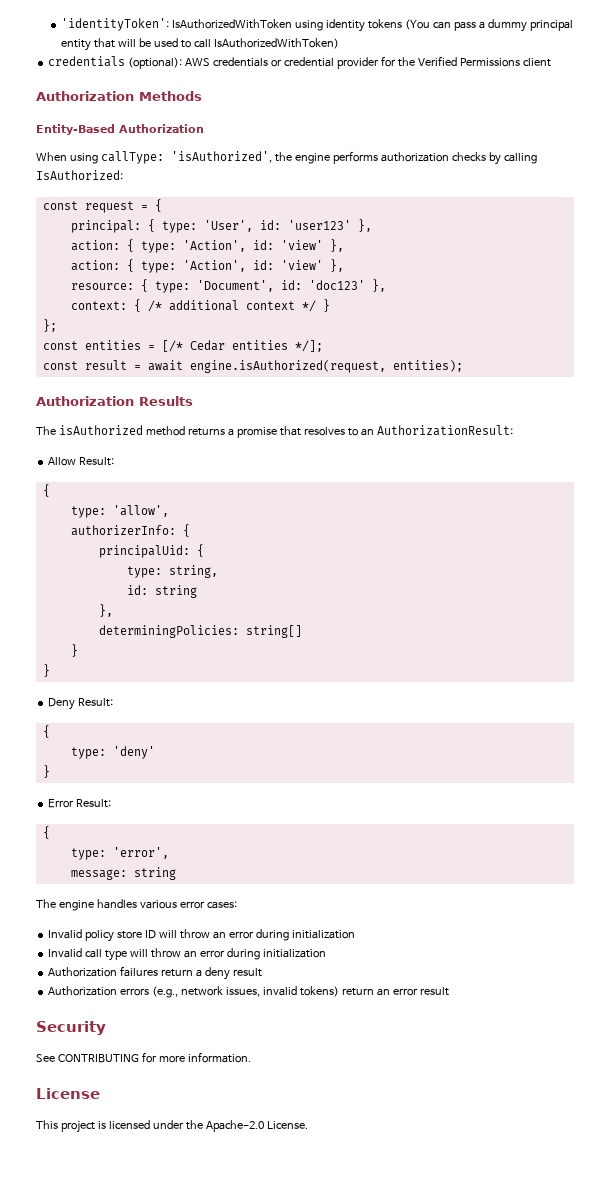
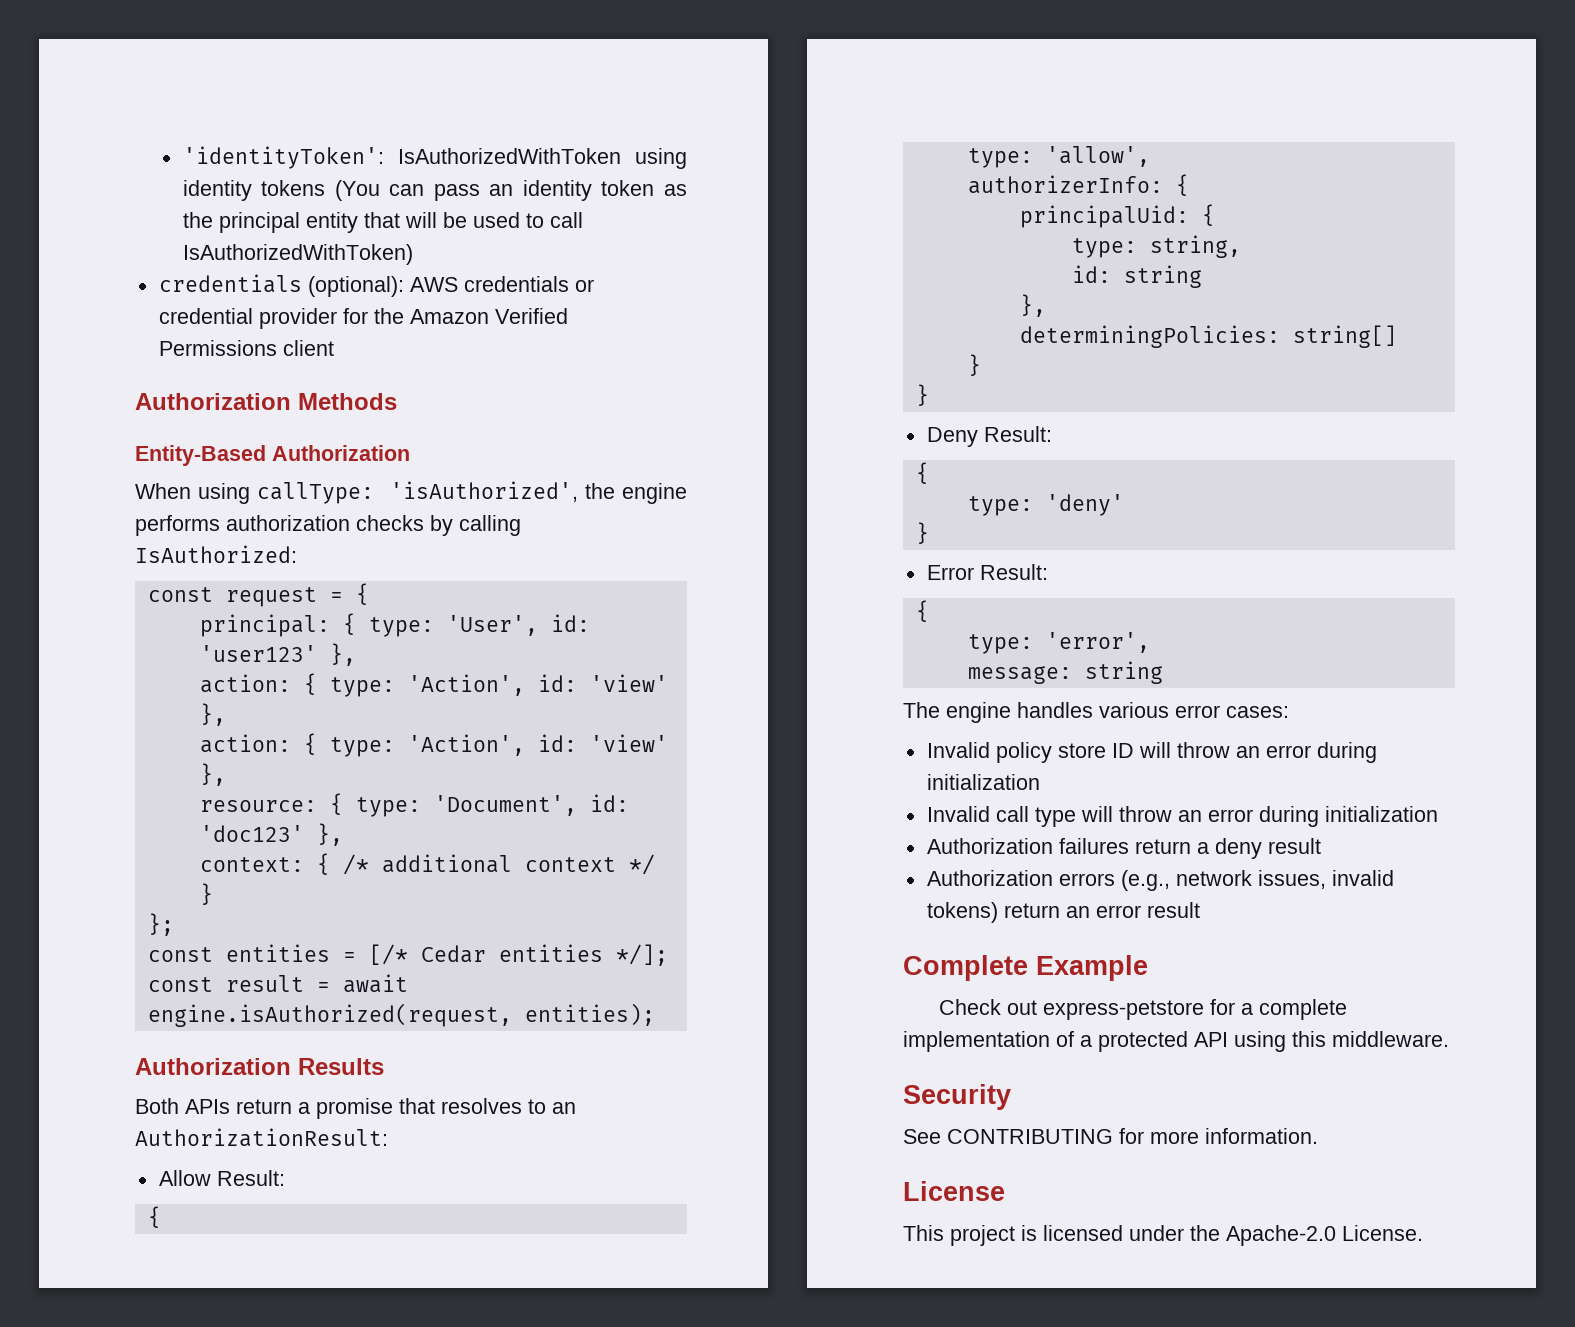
- 'identityToken': IsAuthorizedWithToken using identity tokens (You can pass a dummy principal entity that will be used to call IsAuthorizedWithToken)
+ 'identityToken': IsAuthorizedWithToken using identity tokens (You can pass an identity token as the principal entity that will be used to call IsAuthorizedWithToken)
- credentials (optional): AWS credentials or credential provider for the Verified Permissions client
+ credentials (optional): AWS credentials or credential provider for the Amazon Verified Permissions client
- The isAuthorized method returns a promise that resolves to an AuthorizationResult:
+ Both APIs return a promise that resolves to an AuthorizationResult:
+ Complete Example
+ Check out express-petstore for a complete implementation of a protected API using this middleware.

